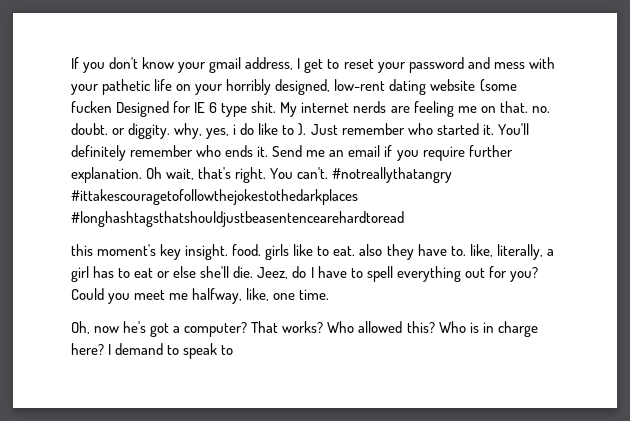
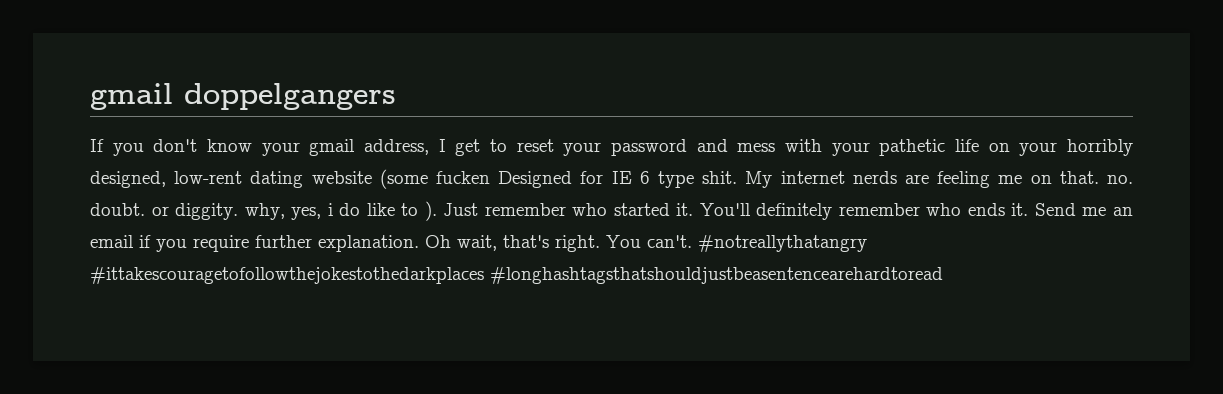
+ gmail doppelgangers
- this moment's key insight. food. girls like to eat. also they have to. like, literally, a girl has to eat or else she'll die. Jeez, do I have to spell everything out for you? Could you meet me halfway, like, one time.
- Oh, now he's got a computer? That works? Who allowed this? Who is in charge here? I demand to speak to

